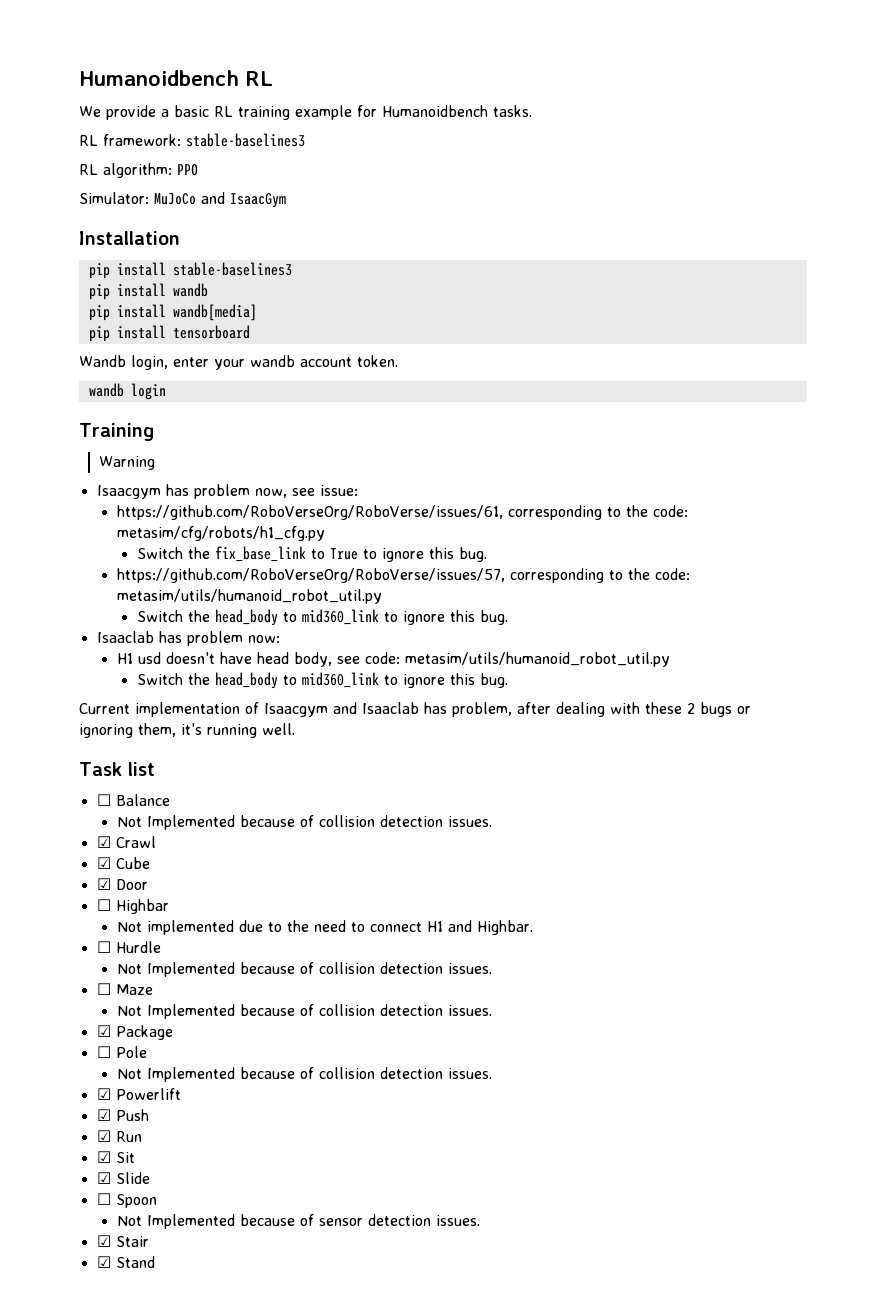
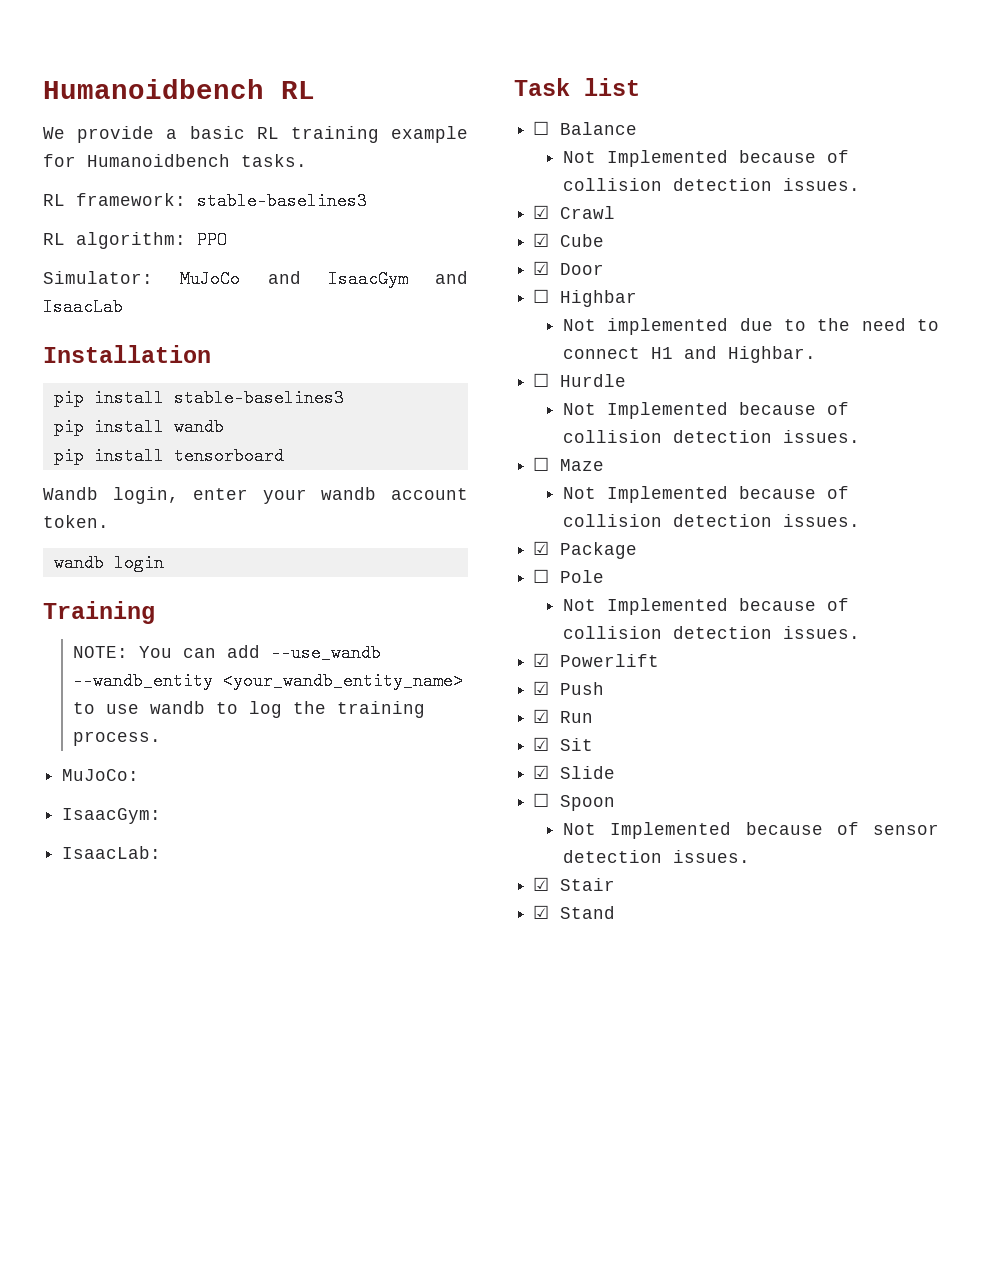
- Simulator: MuJoCo and IsaacGym
+ Simulator: MuJoCo and IsaacGym and IsaacLab
- pip install wandb[media]
- Warning
- Isaacgym has problem now, see issue:
- https://github.com/RoboVerseOrg/RoboVerse/issues/61, corresponding to the code: metasim/cfg/robots/h1_cfg.py
- Switch the fix_base_link to True to ignore this bug.
- https://github.com/RoboVerseOrg/RoboVerse/issues/57, corresponding to the code: metasim/utils/humanoid_robot_util.py
- Switch the head_body to mid360_link to ignore this bug.
- Isaaclab has problem now:
- H1 usd doesn't have head body, see code: metasim/utils/humanoid_robot_util.py
- Switch the head_body to mid360_link to ignore this bug.
- Current implementation of Isaacgym and Isaaclab has problem, after dealing with these 2 bugs or ignoring them, it's running well.
+ NOTE: You can add --use_wandb --wandb_entity <your_wandb_entity_name> to use wandb to log the training process.
+ MuJoCo:
+ IsaacGym:
+ IsaacLab:

